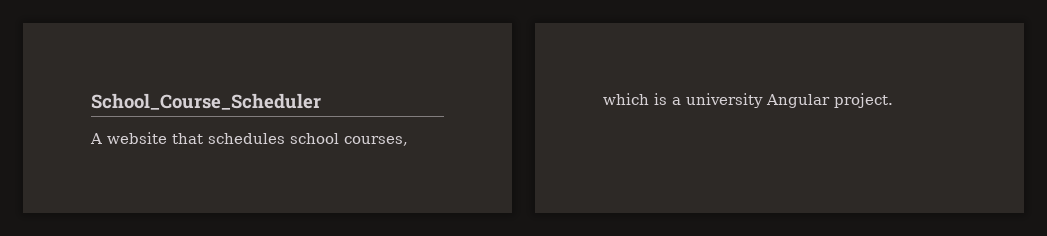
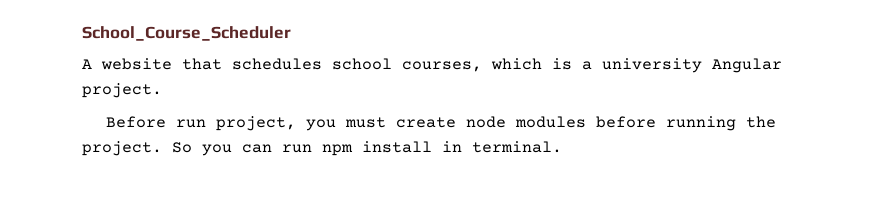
+ Before run project, you must create node modules before running the project. So you can run npm install in terminal.

